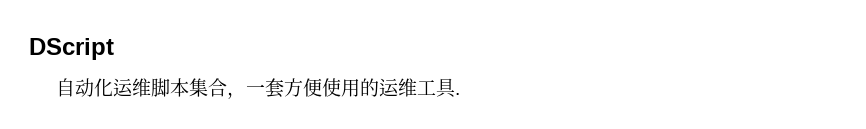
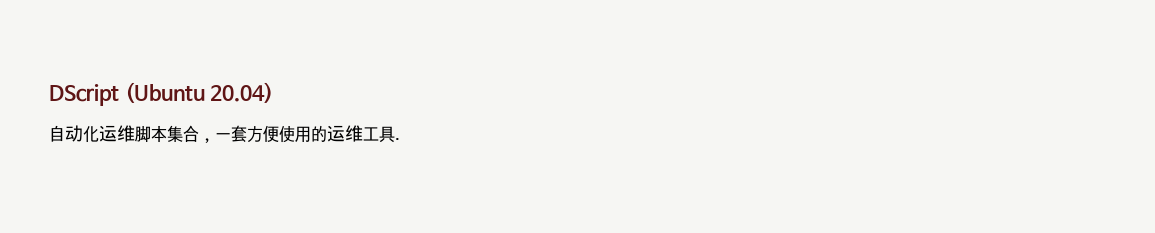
- DScript
+ DScript (Ubuntu 20.04)

